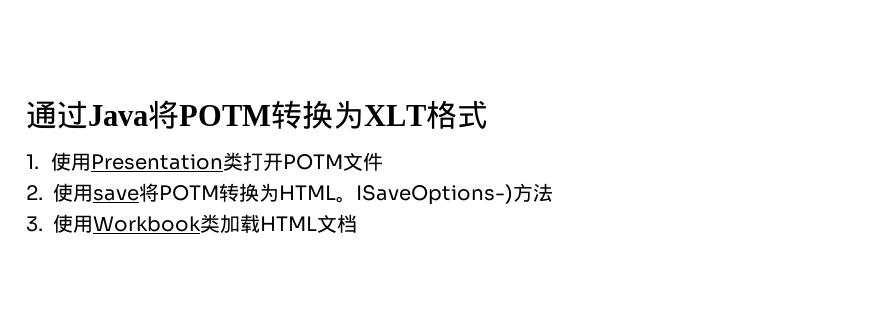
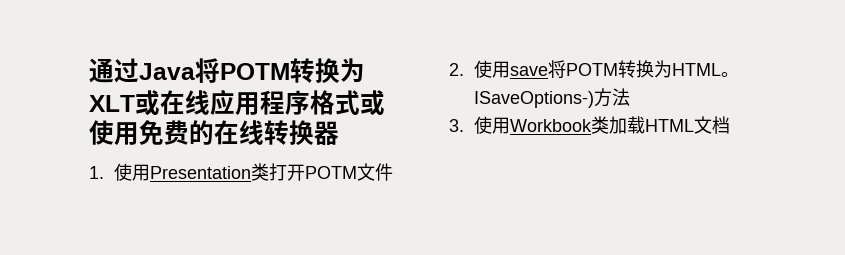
- 通过Java将POTM转换为XLT格式
+ 通过Java将POTM转换为XLT或在线应用程序格式或使用免费的在线转换器

